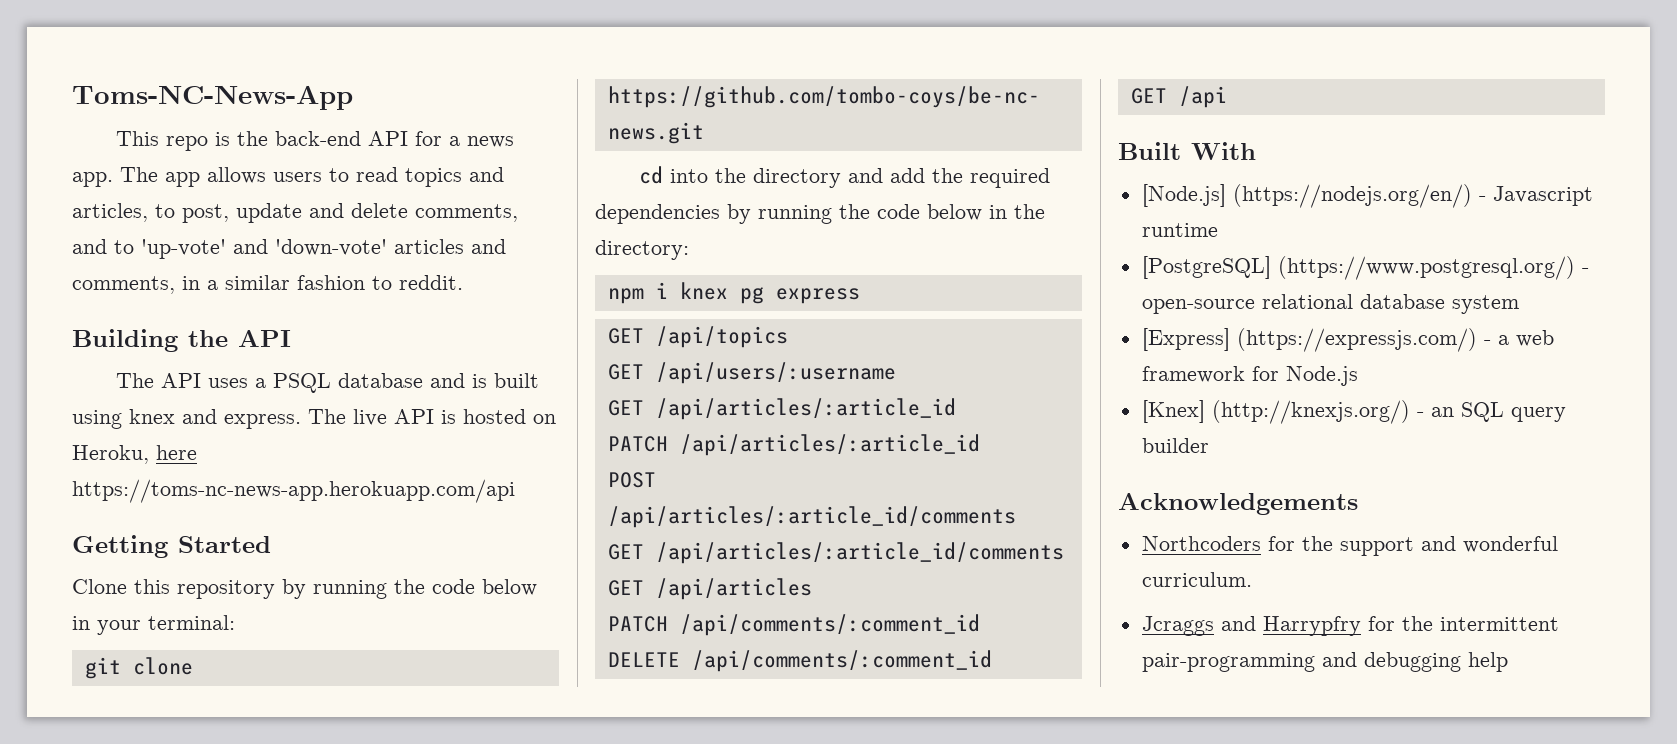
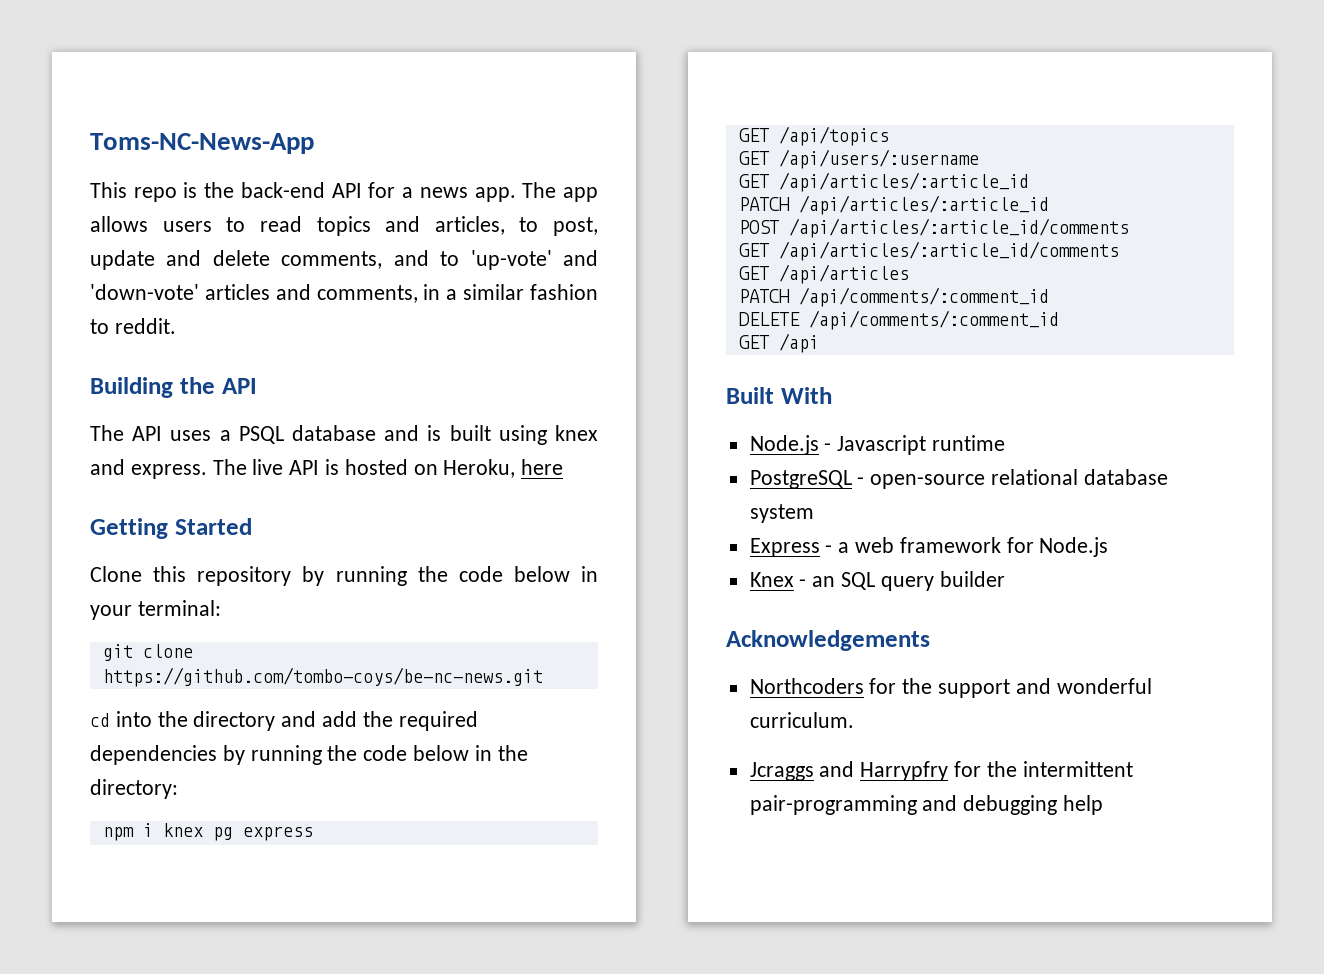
- The live API is hosted on Heroku, here https://toms-nc-news-app.herokuapp.com/api
+ The live API is hosted on Heroku, here
- [Node.js] (https://nodejs.org/en/) - Javascript runtime
+ Node.js - Javascript runtime
- [PostgreSQL] (https://www.postgresql.org/) - open-source relational database system
+ PostgreSQL - open-source relational database system
- [Express] (https://expressjs.com/) - a web framework for Node.js
+ Express - a web framework for Node.js
- [Knex] (http://knexjs.org/) - an SQL query builder
+ Knex - an SQL query builder

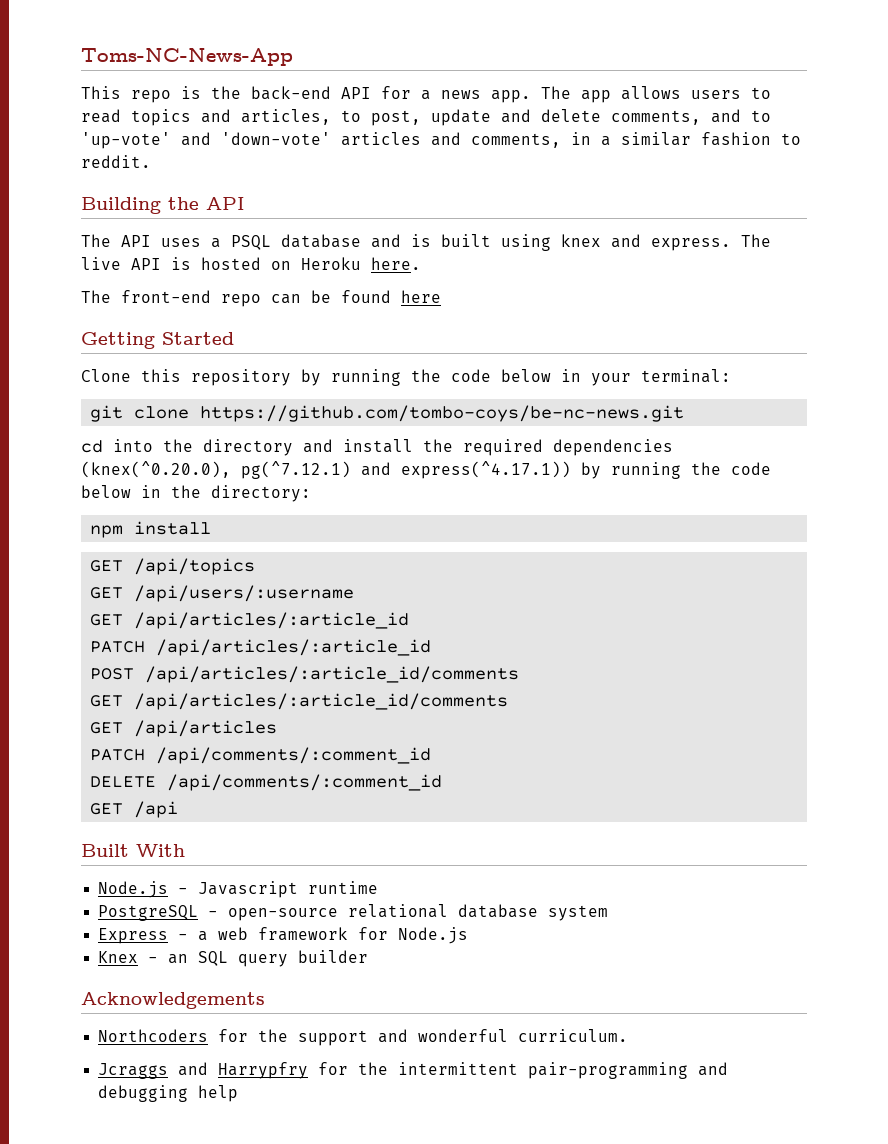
- The live API is hosted on Heroku, here
+ The live API is hosted on Heroku here.
+ The front-end repo can be found here
- cd into the directory and add the required dependencies by running the code below in the directory:
+ cd into the directory and install the required dependencies (knex(^0.20.0), pg(^7.12.1) and express(^4.17.1)) by running the code below in the directory:
- npm i knex pg express
+ npm install

